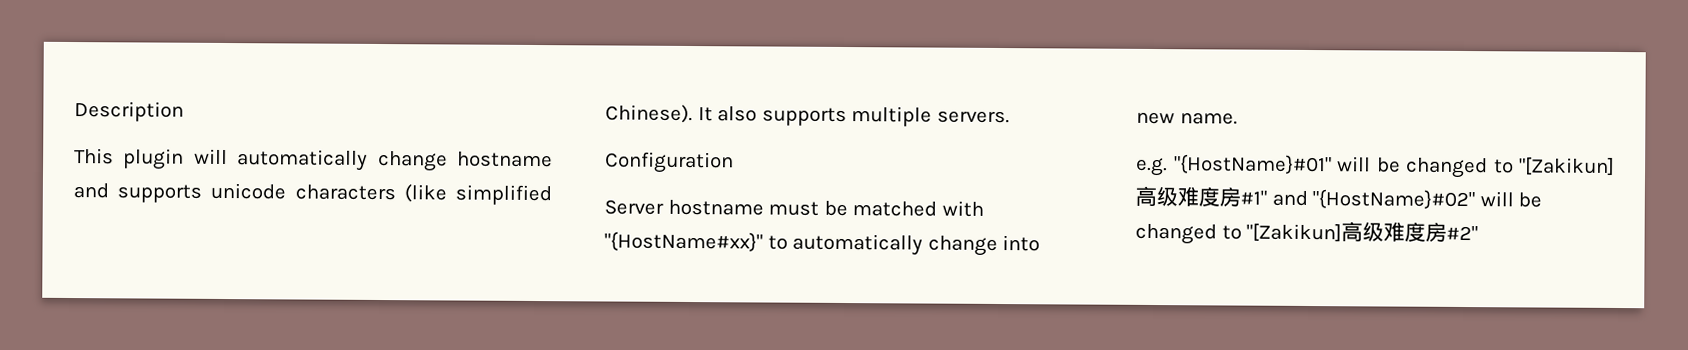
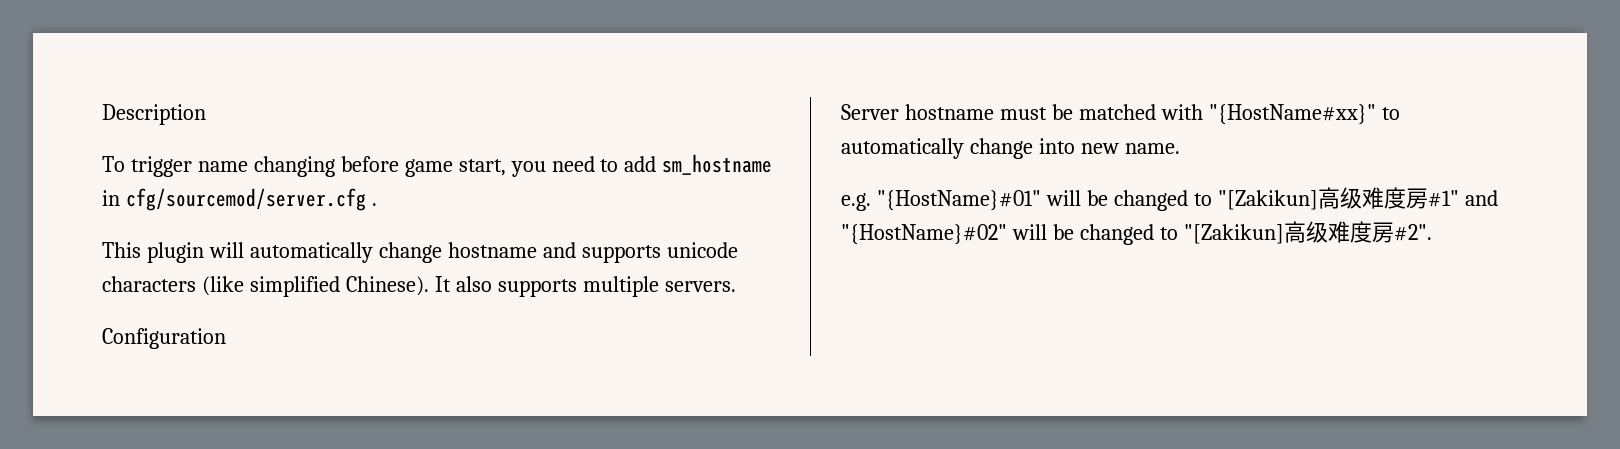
+ To trigger name changing before game start, you need to add sm_hostname in cfg/sourcemod/server.cfg .
- e.g. "{HostName}#01" will be changed to "[Zakikun]高级难度房#1" and "{HostName}#02" will be changed to "[Zakikun]高级难度房#2"
+ e.g. "{HostName}#01" will be changed to "[Zakikun]高级难度房#1" and "{HostName}#02" will be changed to "[Zakikun]高级难度房#2".

